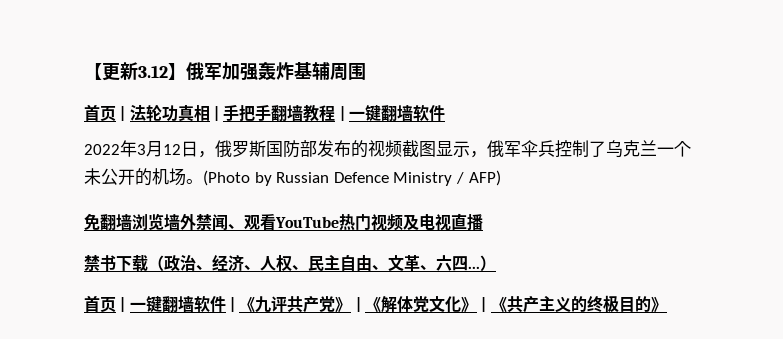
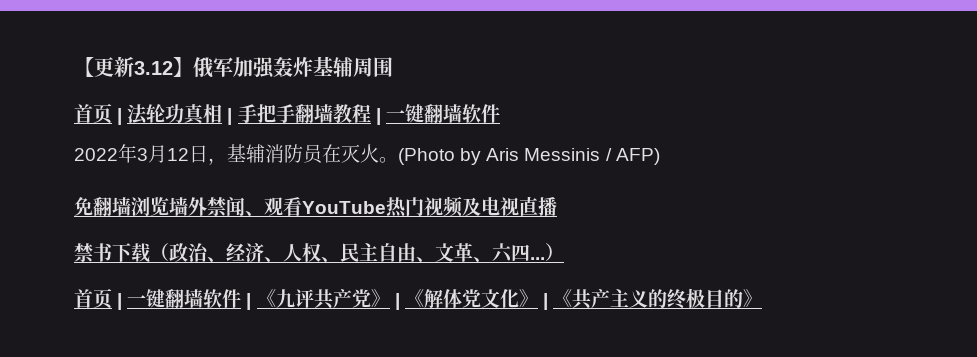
- 2022年3月12日，俄罗斯国防部发布的视频截图显示，俄军伞兵控制了乌克兰一个未公开的机场。(Photo by Russian Defence Ministry / AFP)
+ 2022年3月12日，基辅消防员在灭火。(Photo by Aris Messinis / AFP)

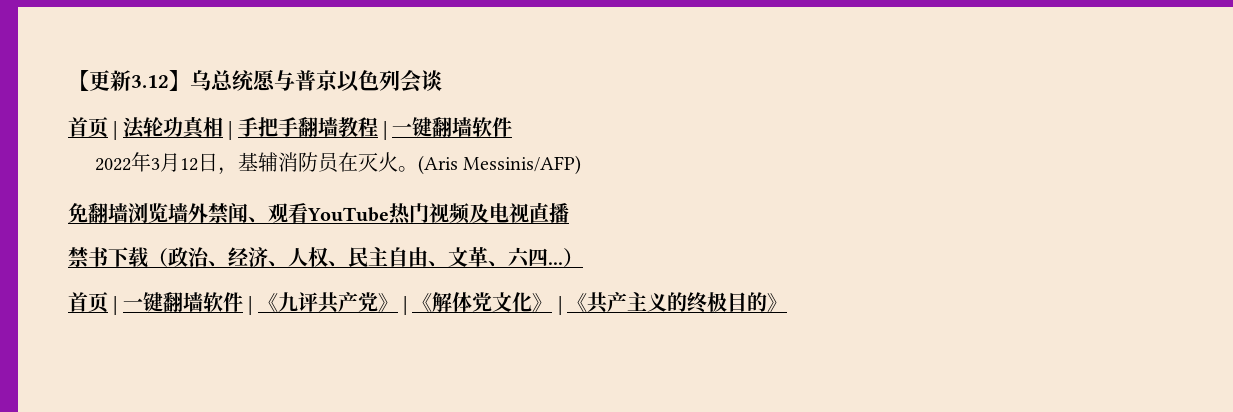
- 【更新3.12】俄军加强轰炸基辅周围
+ 【更新3.12】乌总统愿与普京以色列会谈
- (Photo by Aris Messinis / AFP)
+ (Aris Messinis/AFP)

